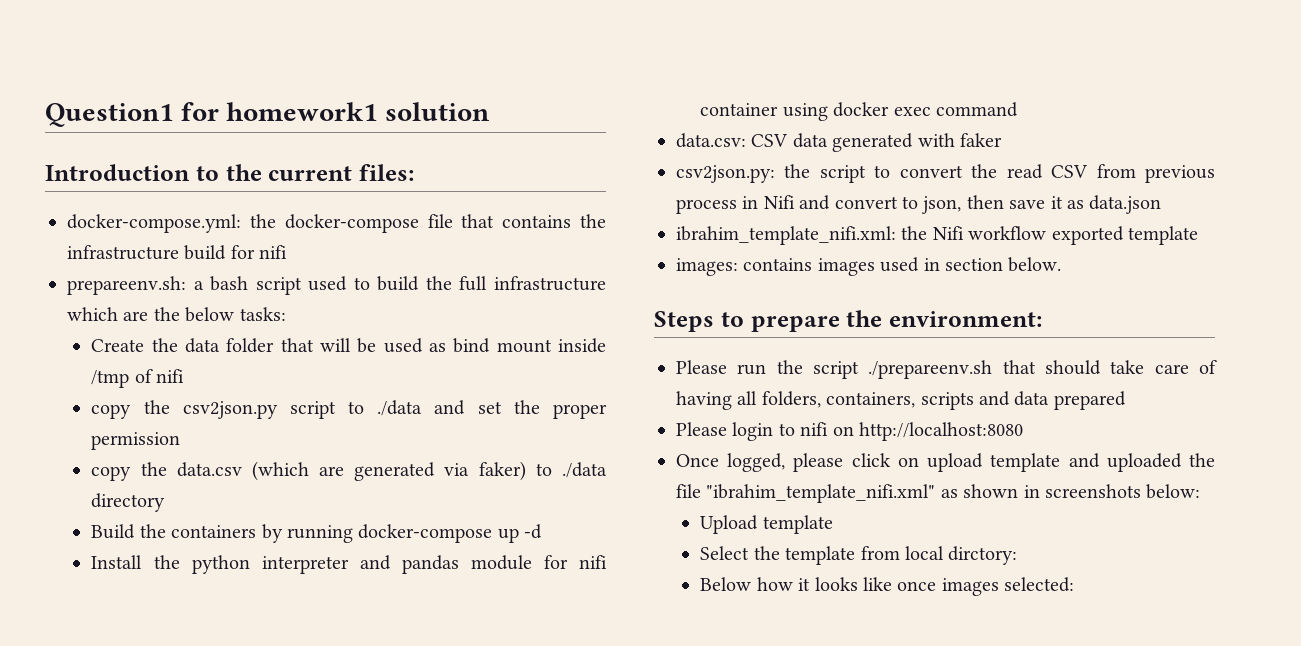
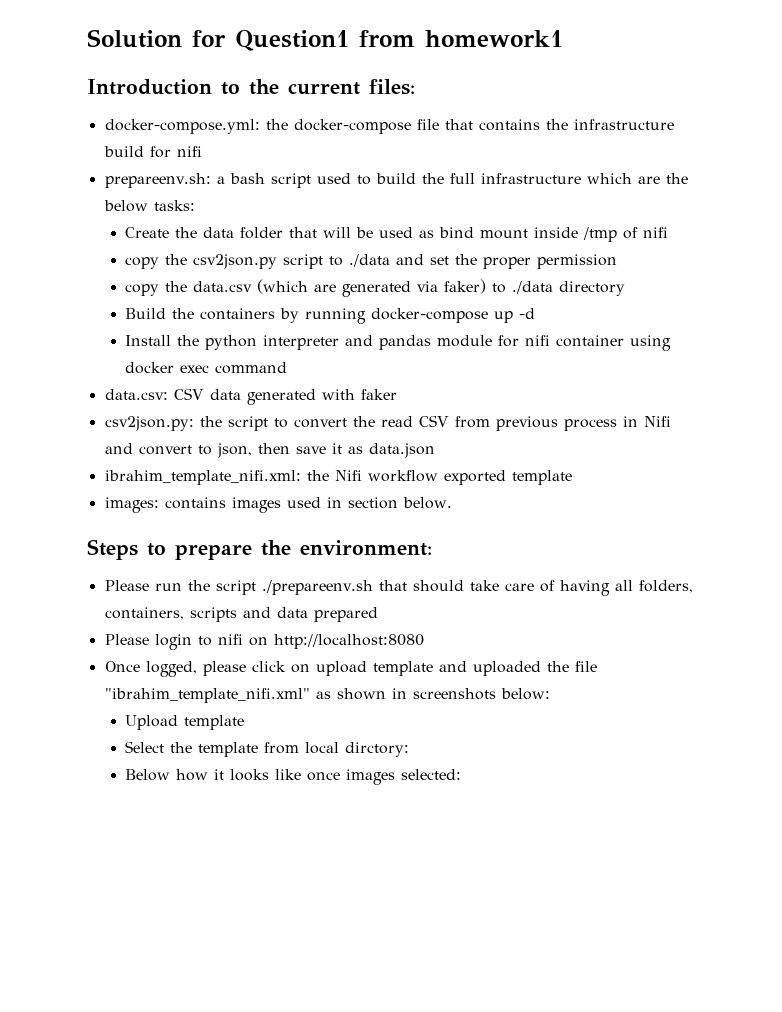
- Question1 for homework1 solution
+ Solution for Question1 from homework1

